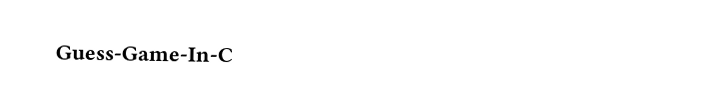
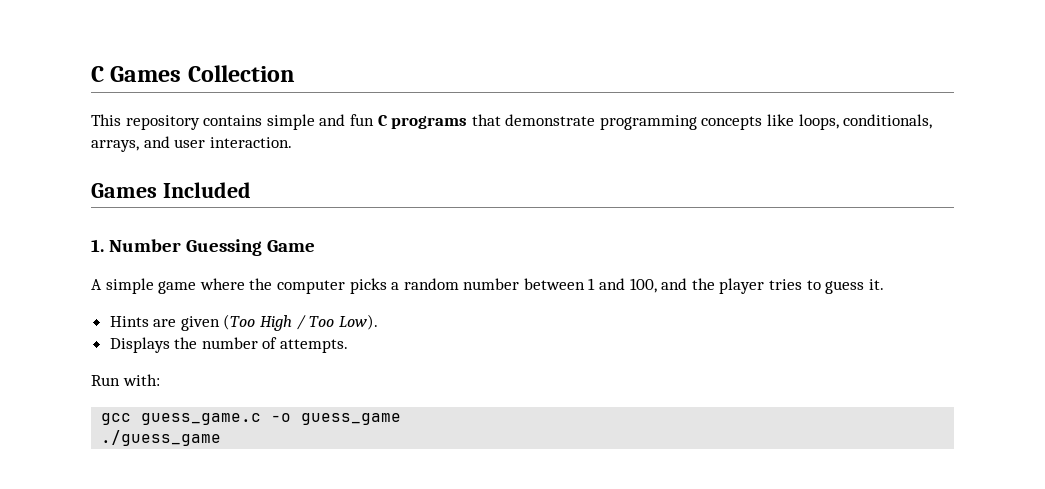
- Guess-Game-In-C
+ C Games Collection
+ This repository contains simple and fun C programs that demonstrate programming concepts like loops, conditionals, arrays, and user interaction.
+ Games Included
+ 1. Number Guessing Game
+ A simple game where the computer picks a random number between 1 and 100, and the player tries to guess it.
+ Hints are given (Too High / Too Low).
+ Displays the number of attempts.
+ Run with:
+ gcc guess_game.c -o guess_game
+ ./guess_game

